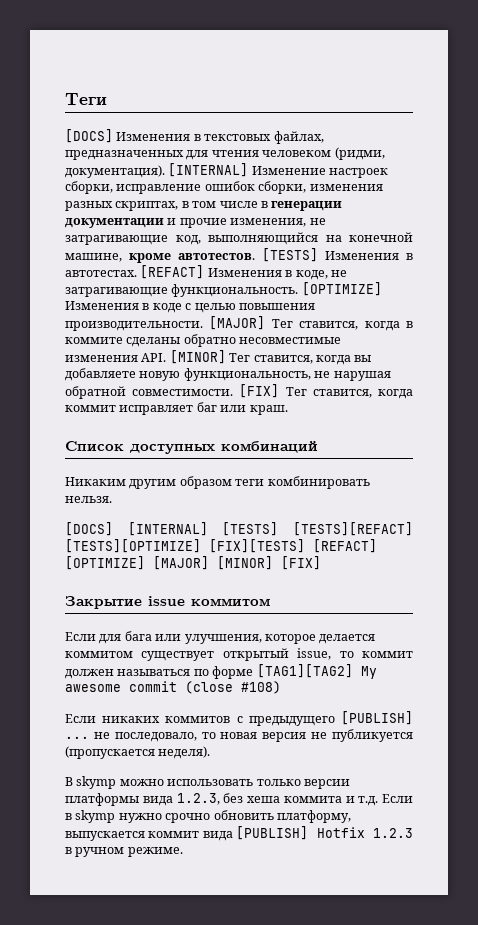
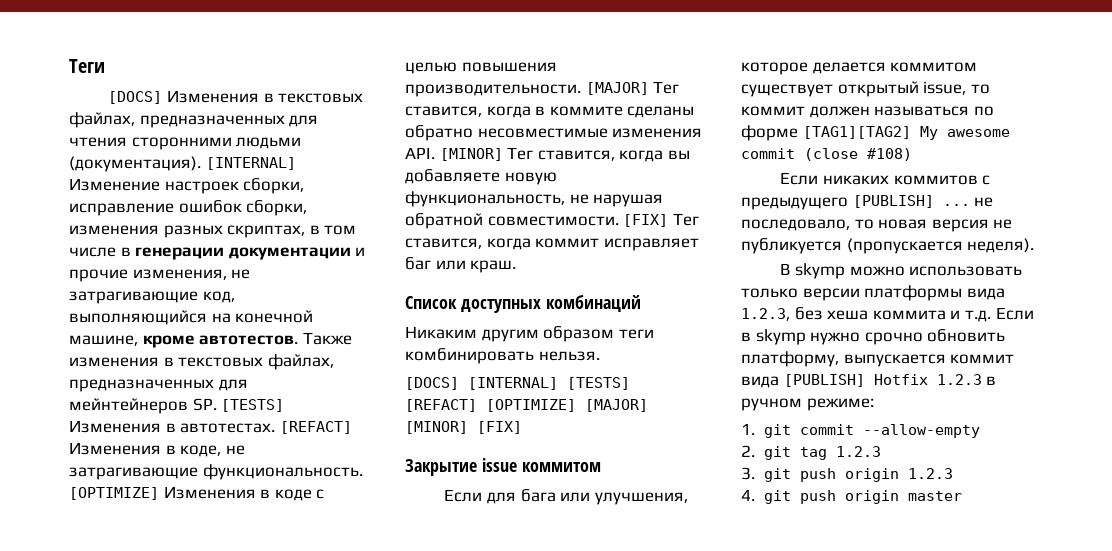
- [DOCS] Изменения в текстовых файлах, предназначенных для чтения человеком (ридми, документация).
+ [DOCS] Изменения в текстовых файлах, предназначенных для чтения сторонними людьми (документация).
- [TESTS] Изменения в автотестах.
+ Также изменения в текстовых файлах, предназначенных для мейнтейнеров SP. [TESTS] Изменения в автотестах.
- [DOCS] [INTERNAL] [TESTS] [TESTS][REFACT] [TESTS][OPTIMIZE] [FIX][TESTS] [REFACT] [OPTIMIZE] [MAJOR] [MINOR] [FIX]
+ [DOCS] [INTERNAL] [TESTS] [REFACT] [OPTIMIZE] [MAJOR] [MINOR] [FIX]
- В skymp можно использовать только версии платформы вида 1.2.3, без хеша коммита и т.д. Если в skymp нужно срочно обновить платформу, выпускается коммит вида [PUBLISH] Hotfix 1.2.3 в ручном режиме.
+ В skymp можно использовать только версии платформы вида 1.2.3, без хеша коммита и т.д. Если в skymp нужно срочно обновить платформу, выпускается коммит вида [PUBLISH] Hotfix 1.2.3 в ручном режиме:
+ 1. git commit --allow-empty
+ 2. git tag 1.2.3
+ 3. git push origin 1.2.3
+ 4. git push origin master

